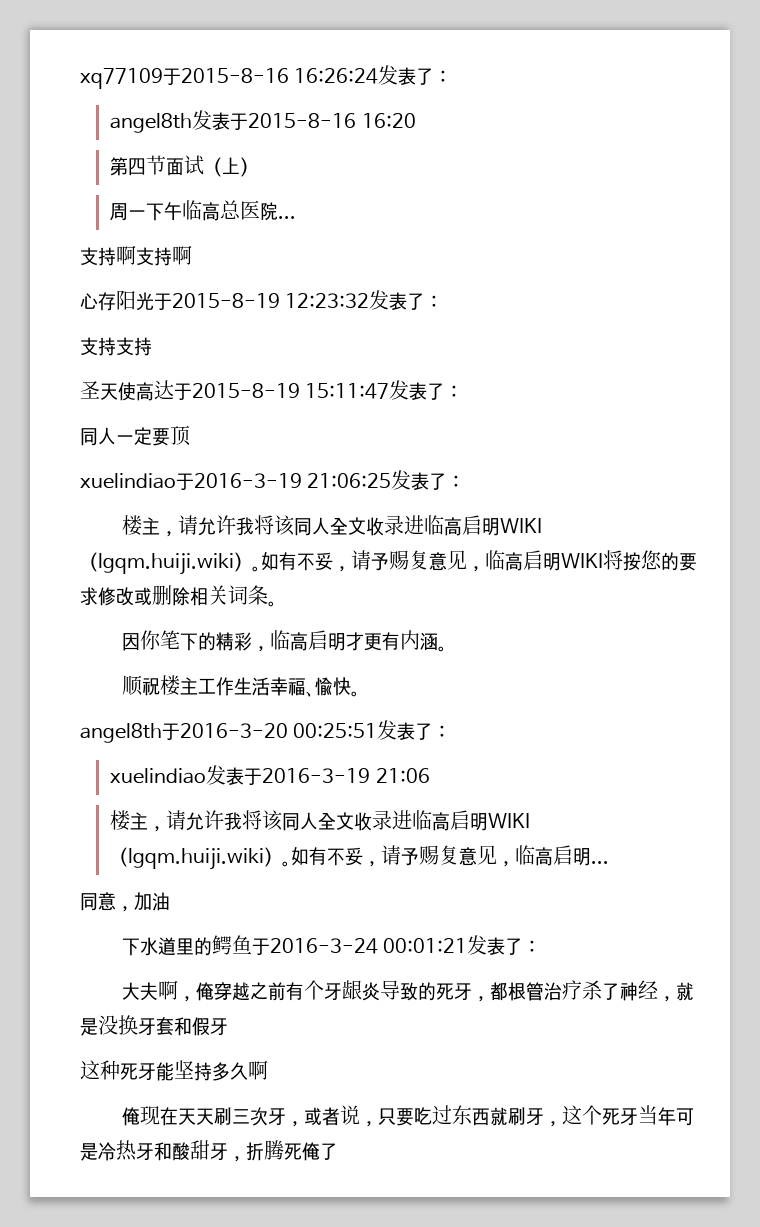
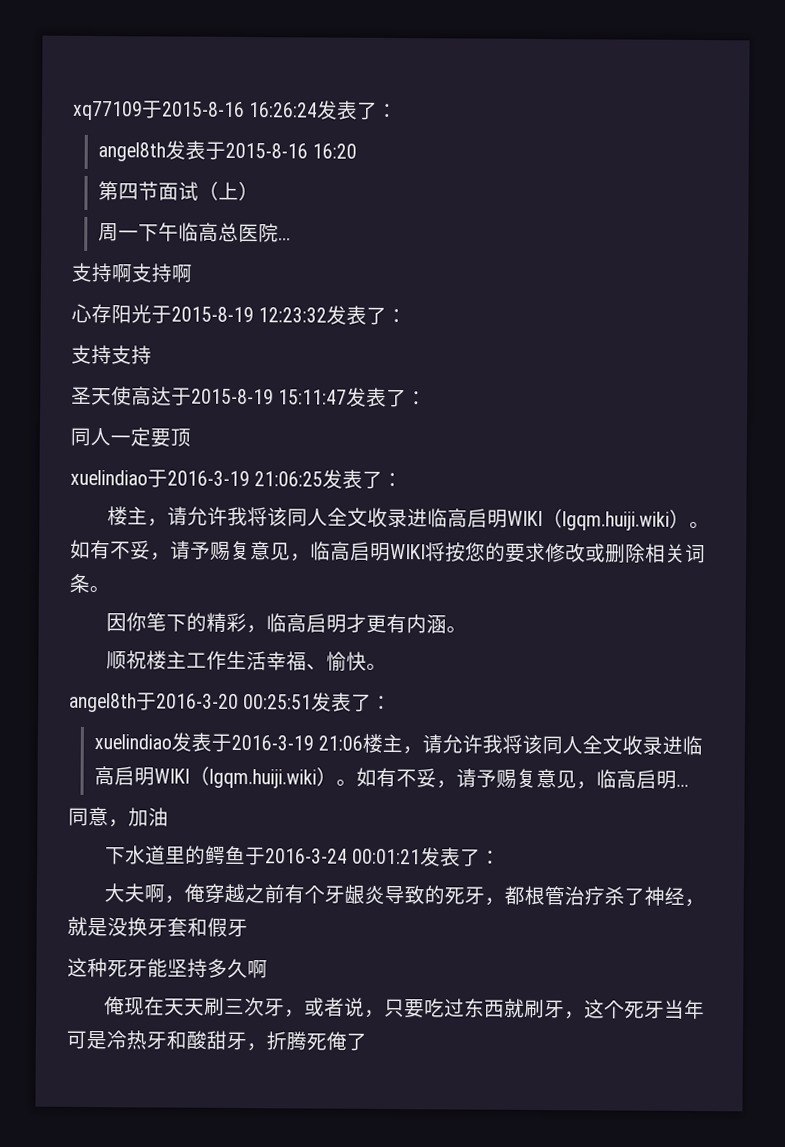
- xuelindiao发表于2016-3-19 21:06
- 楼主，请允许我将该同人全文收录进临高启明WIKI（lgqm.huiji.wiki）。
+ xuelindiao发表于2016-3-19 21:06楼主，请允许我将该同人全文收录进临高启明WIKI（lgqm.huiji.wiki）。

